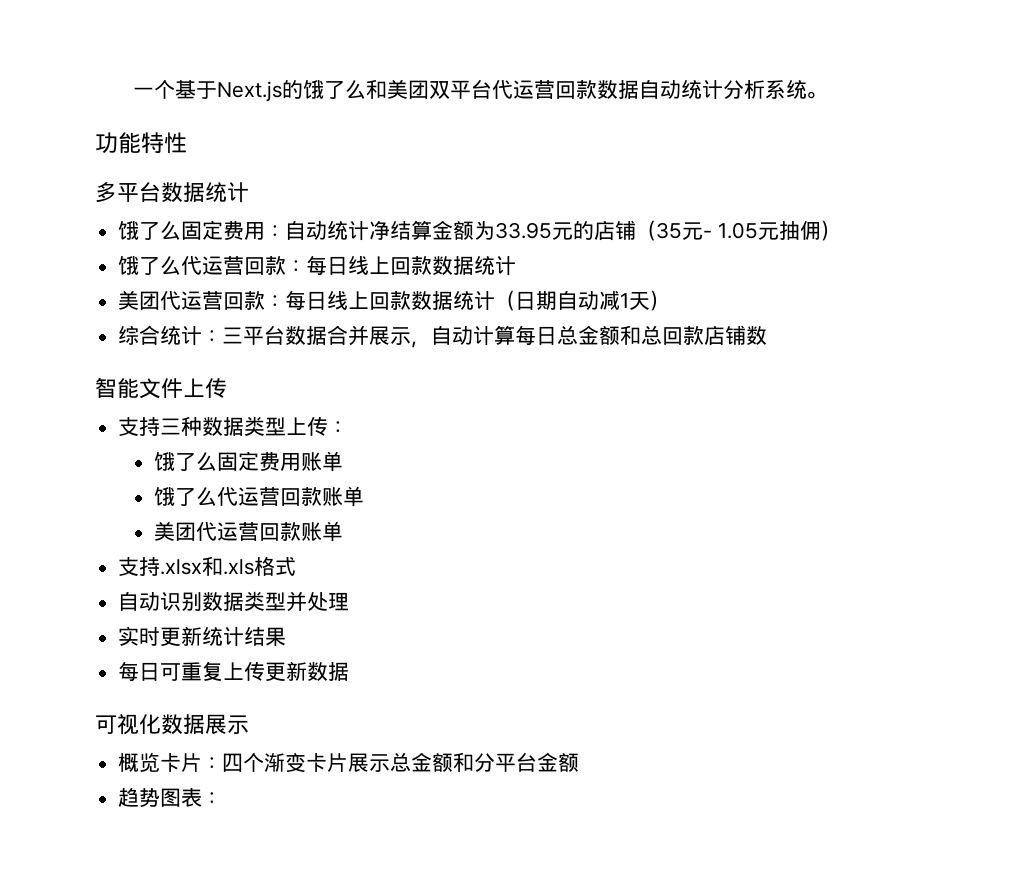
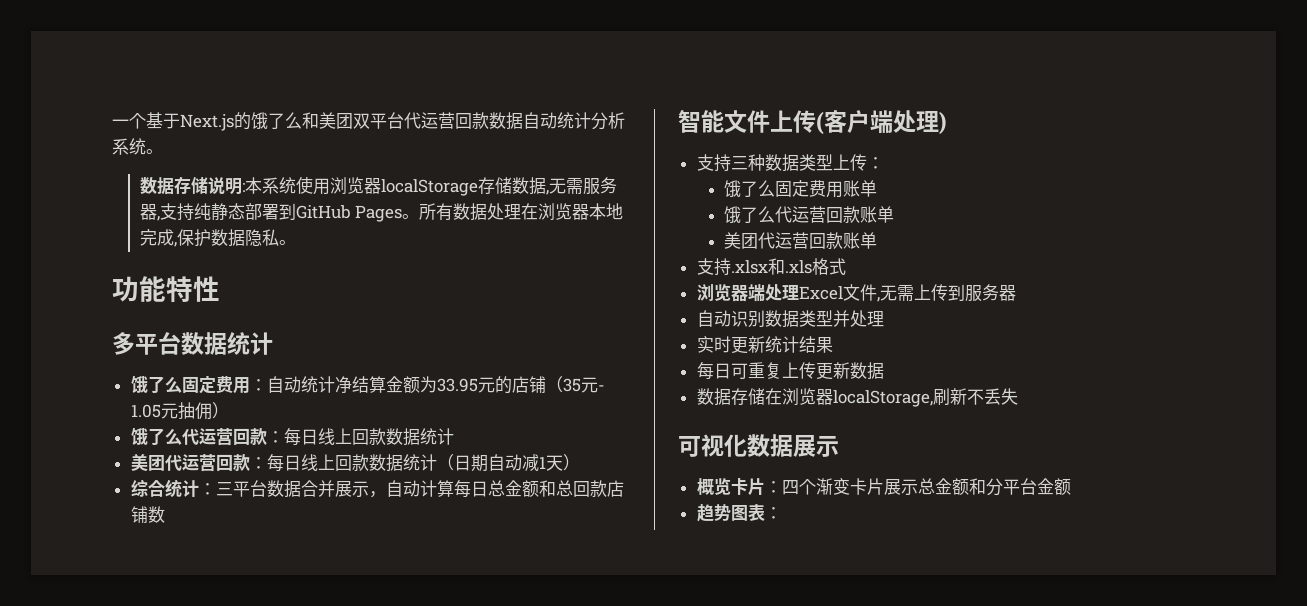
+ 数据存储说明:本系统使用浏览器localStorage存储数据,无需服务器,支持纯静态部署到GitHub Pages。所有数据处理在浏览器本地完成,保护数据隐私。
- 智能文件上传
+ 智能文件上传(客户端处理)
+ 浏览器端处理Excel文件,无需上传到服务器
+ 数据存储在浏览器localStorage,刷新不丢失

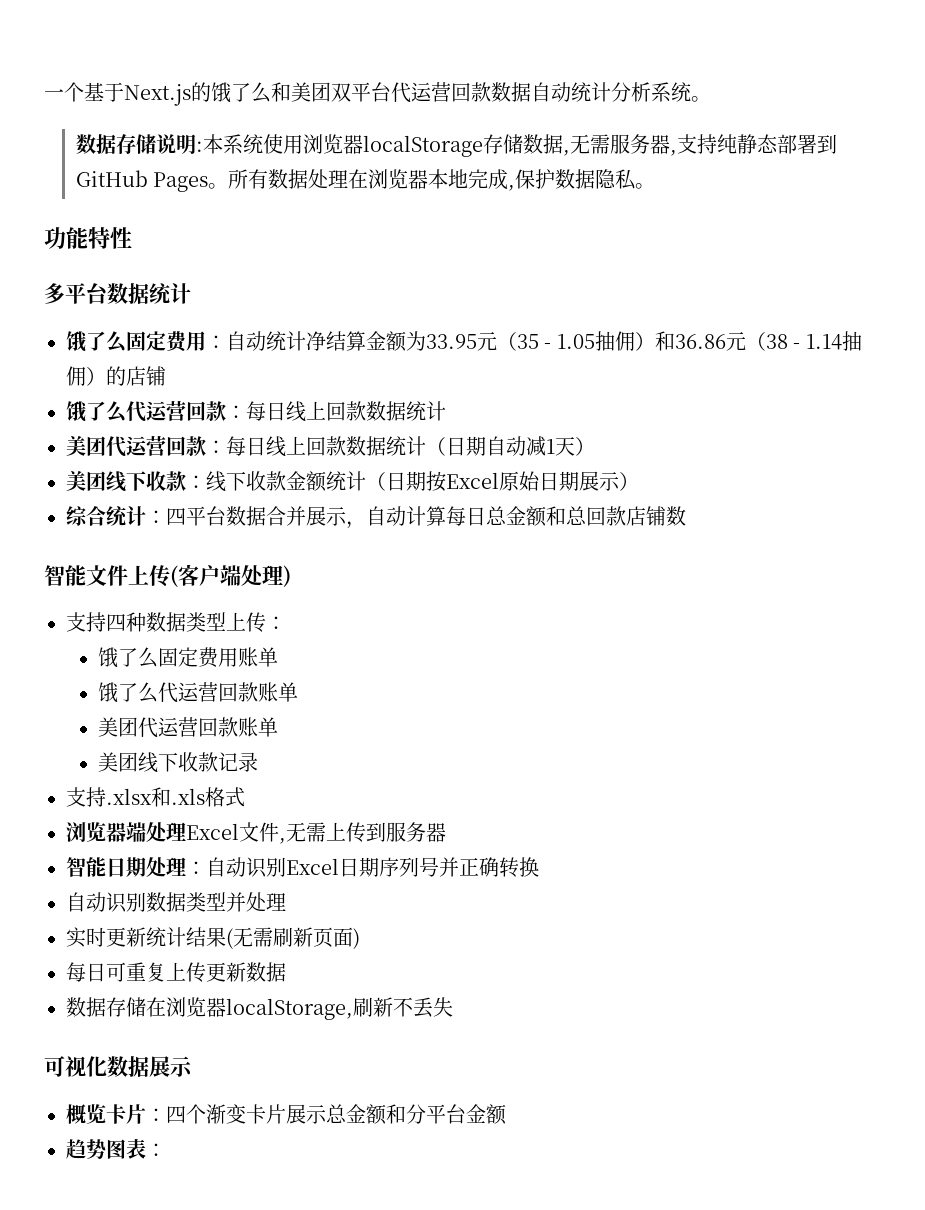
- 饿了么固定费用：自动统计净结算金额为33.95元的店铺（35元- 1.05元抽佣）
+ 饿了么固定费用：自动统计净结算金额为33.95元（35 - 1.05抽佣）和36.86元（38 - 1.14抽佣）的店铺
+ 美团线下收款：线下收款金额统计（日期按Excel原始日期展示）
- 综合统计：三平台数据合并展示，自动计算每日总金额和总回款店铺数
+ 综合统计：四平台数据合并展示，自动计算每日总金额和总回款店铺数
- 支持三种数据类型上传：
+ 支持四种数据类型上传：
+ 美团线下收款记录
+ 智能日期处理：自动识别Excel日期序列号并正确转换
- 实时更新统计结果
+ 实时更新统计结果(无需刷新页面)

